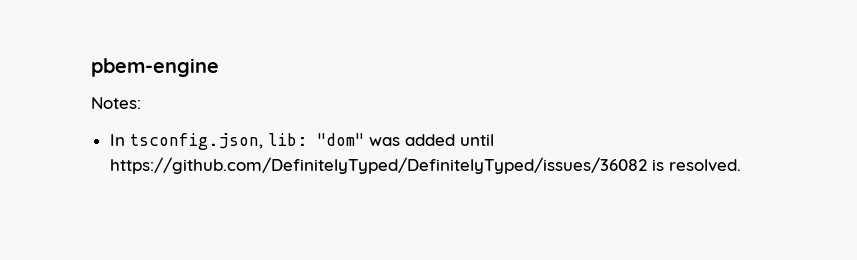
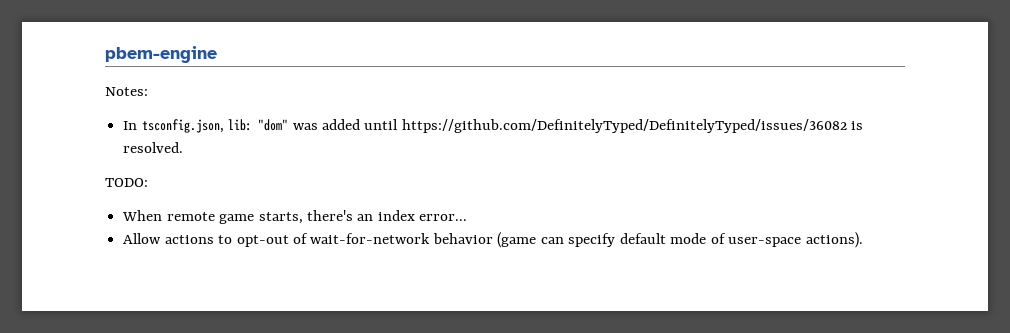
+ TODO:
+ When remote game starts, there's an index error...
+ Allow actions to opt-out of wait-for-network behavior (game can specify default mode of user-space actions).

